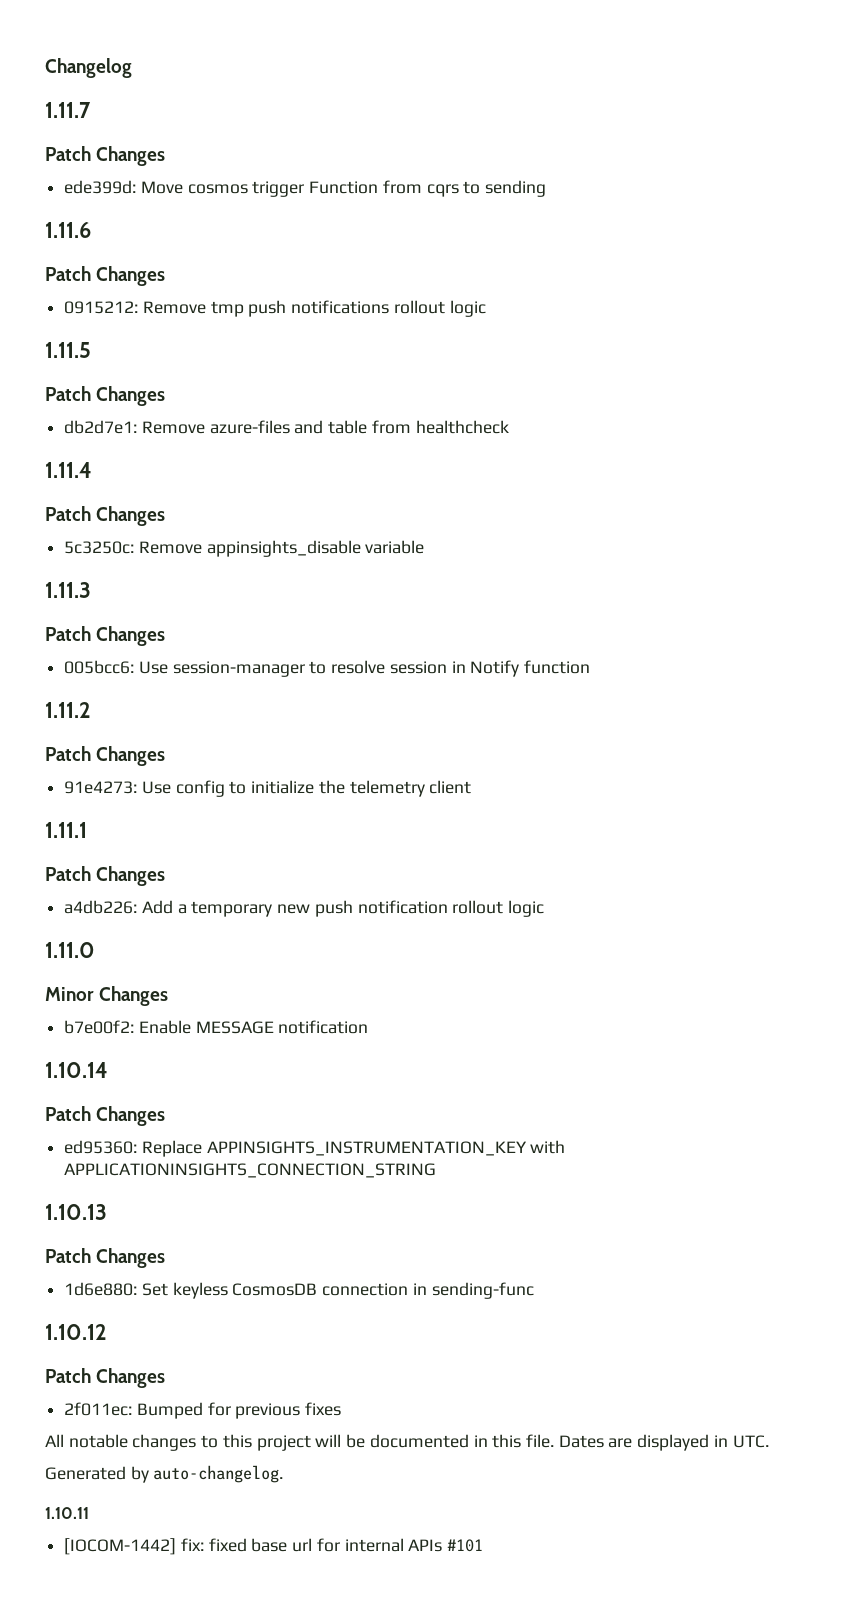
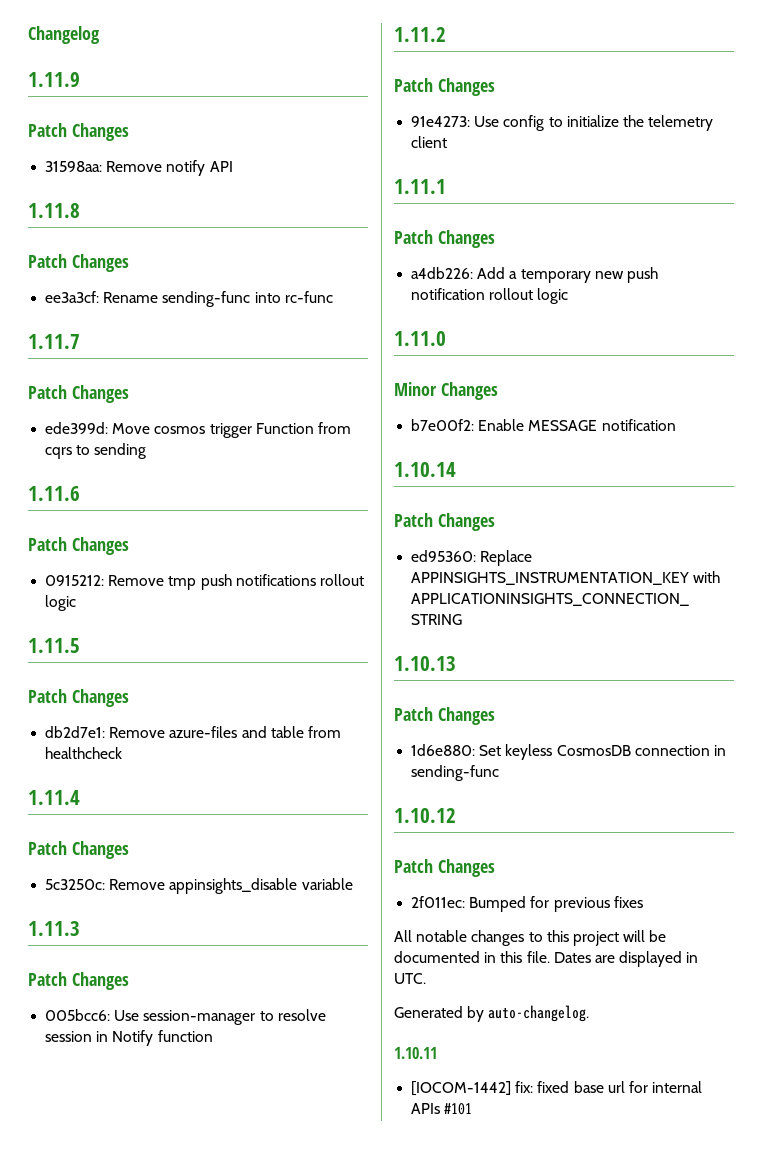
+ 1.11.9
+ Patch Changes
+ 31598aa: Remove notify API
+ 1.11.8
+ Patch Changes
+ ee3a3cf: Rename sending-func into rc-func

